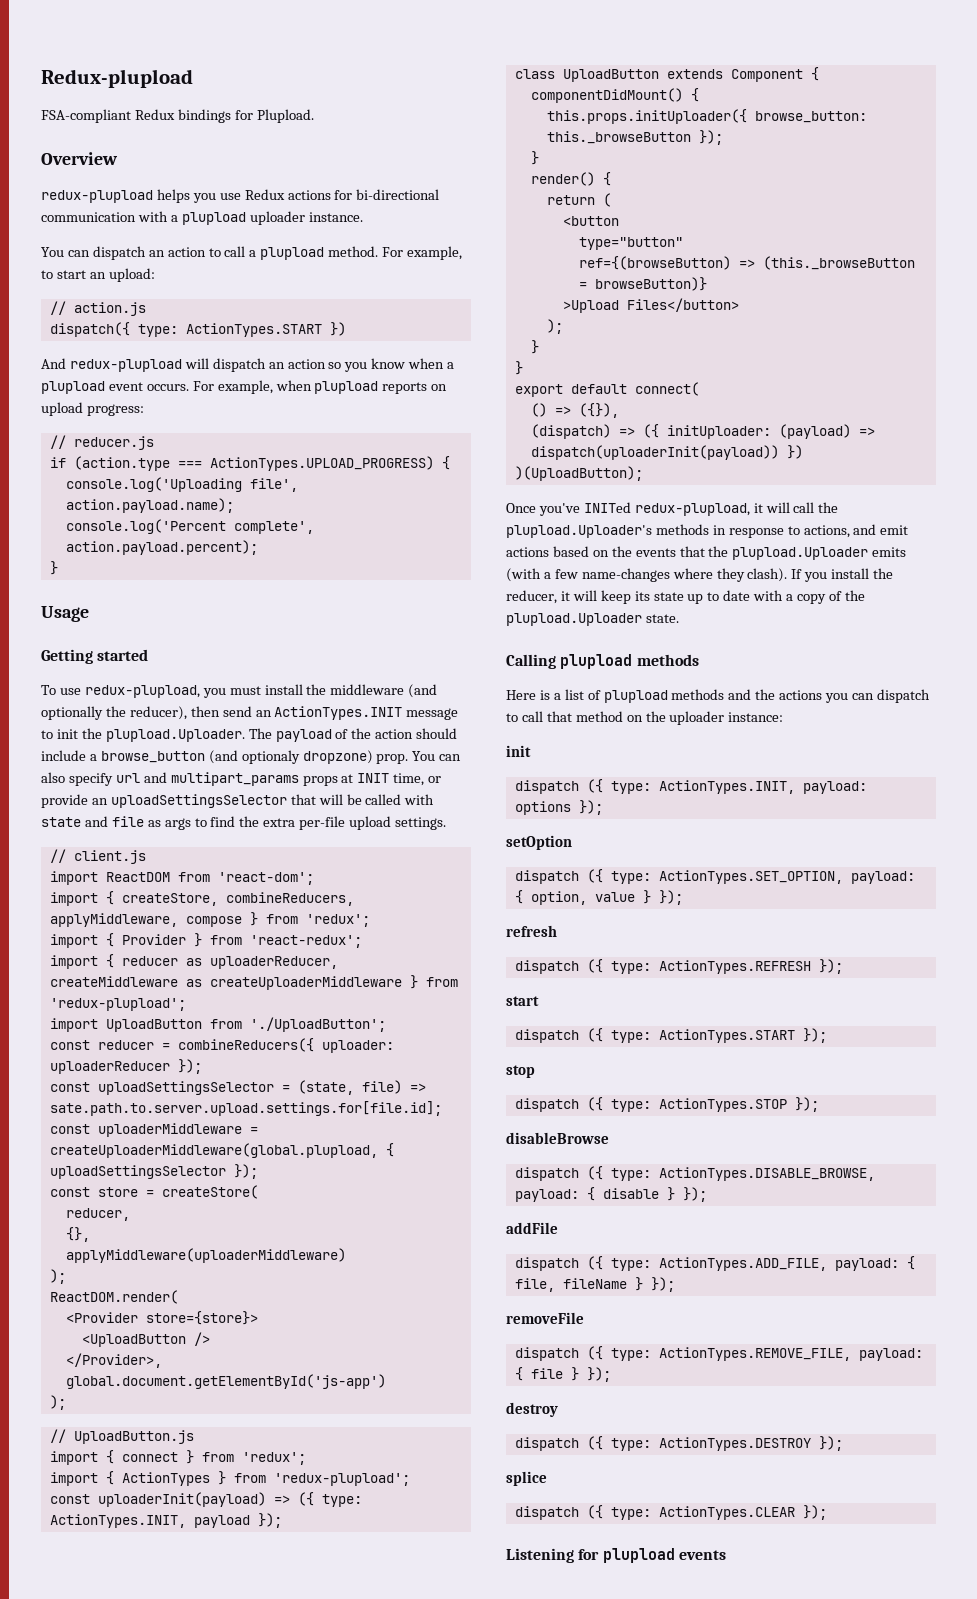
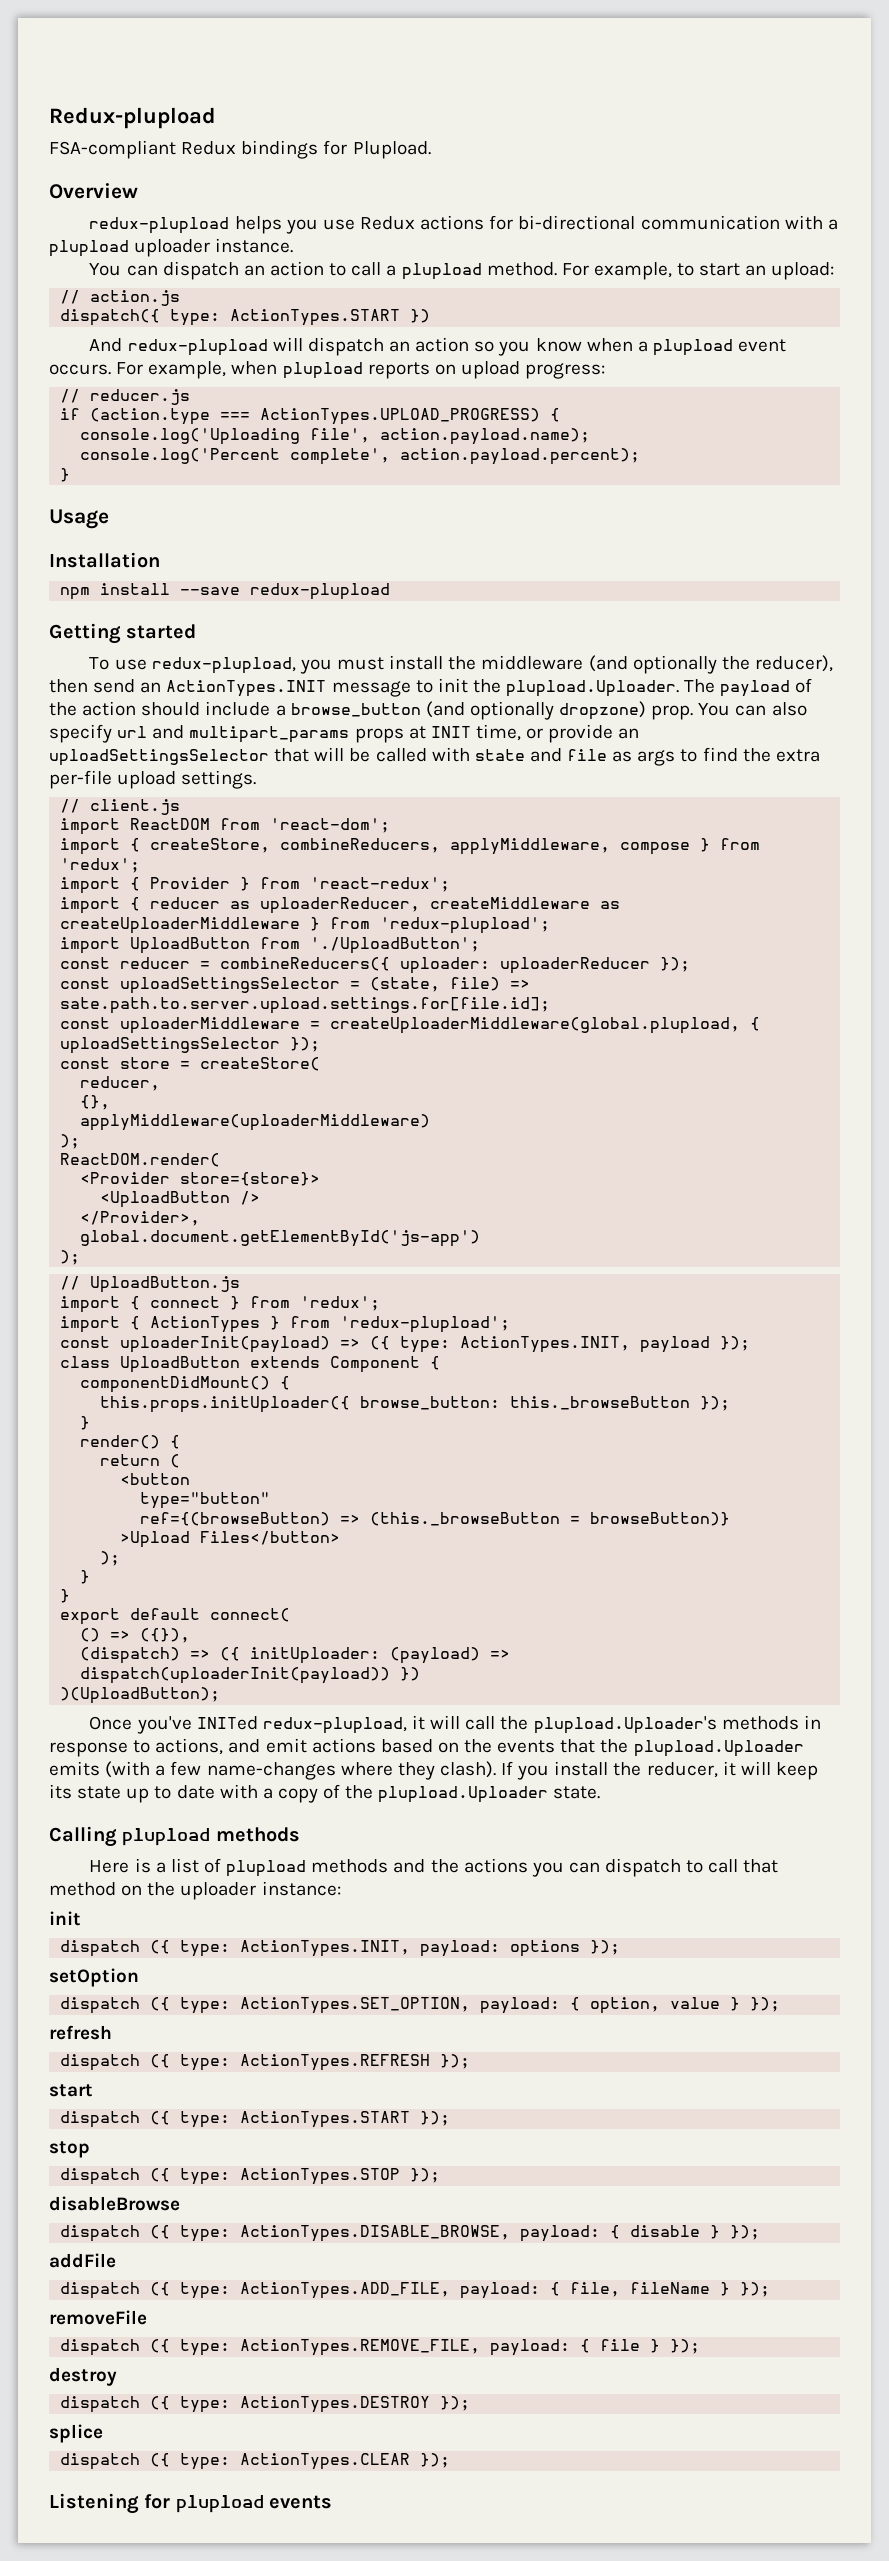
+ Installation
+ npm install --save redux-plupload
- To use redux-plupload, you must install the middleware (and optionally the reducer), then send an ActionTypes.INIT message to init the plupload.Uploader. The payload of the action should include a browse_button (and optionaly dropzone) prop.
+ To use redux-plupload, you must install the middleware (and optionally the reducer), then send an ActionTypes.INIT message to init the plupload.Uploader. The payload of the action should include a browse_button (and optionally dropzone) prop.

